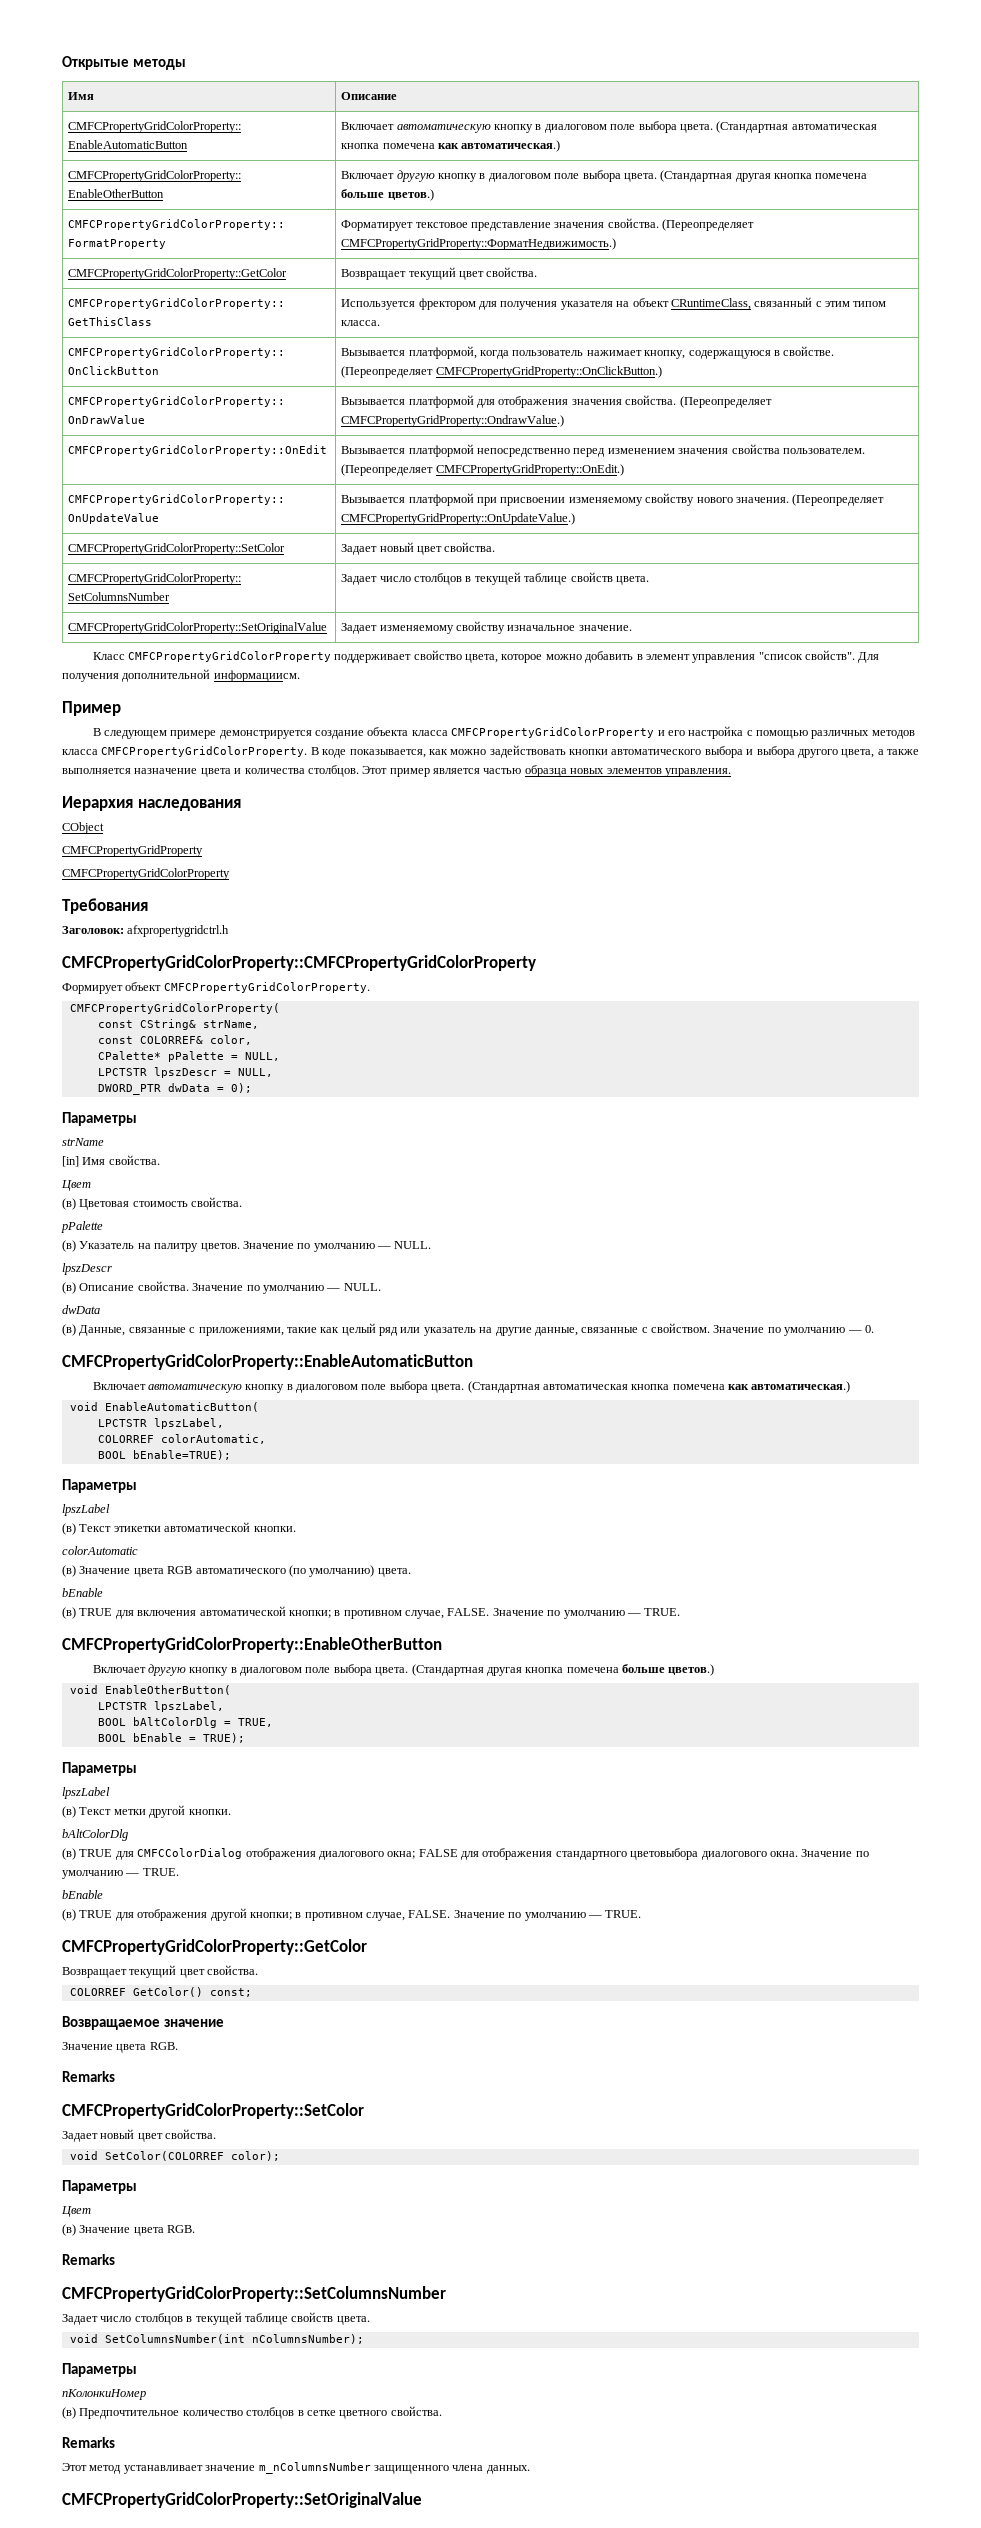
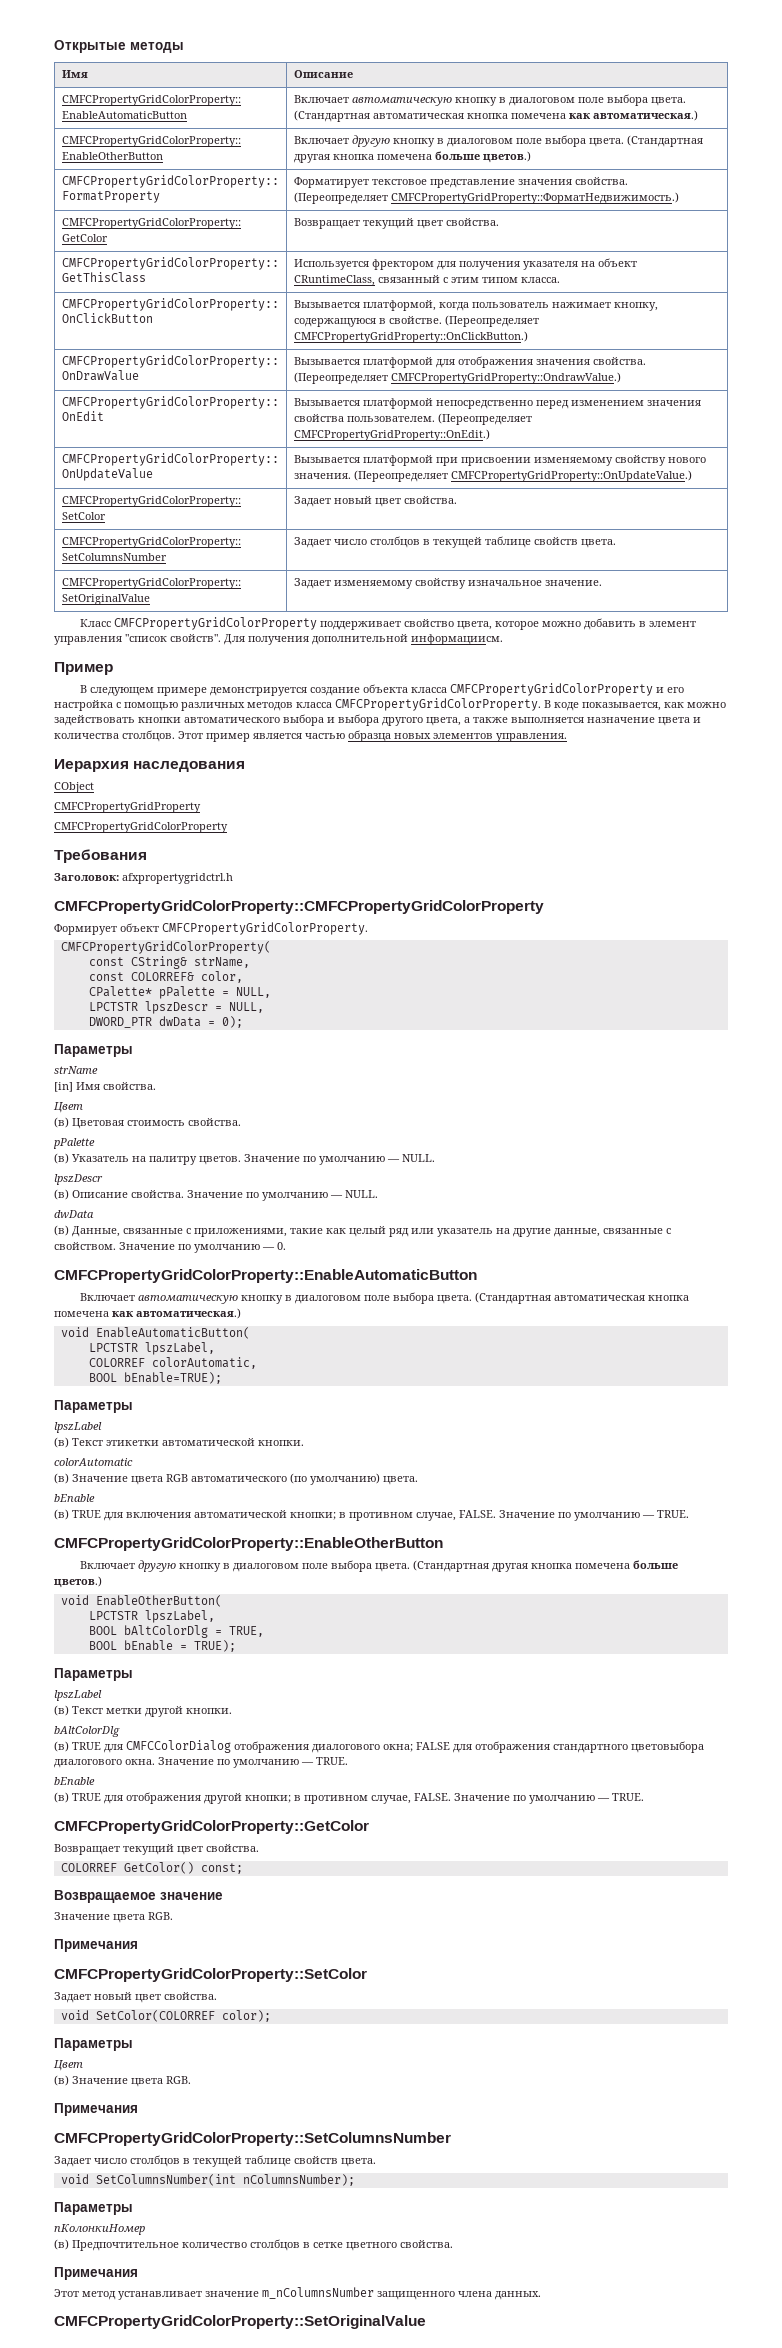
  Возвращаемое значение
  Значение цвета RGB.
- Remarks
+ Примечания
  (в) Значение цвета RGB.
- Remarks
+ Примечания
  (в) Предпочтительное количество столбцов в сетке цветного свойства.
- Remarks
+ Примечания

